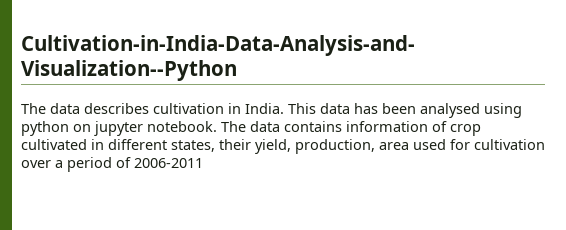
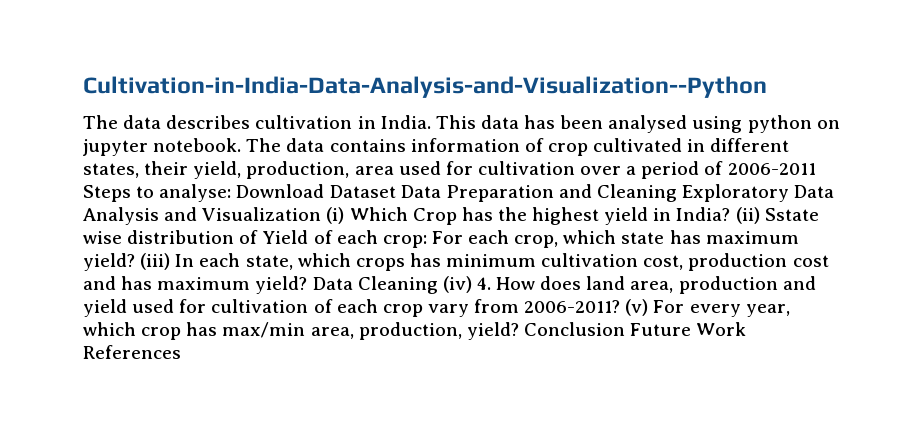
- The data contains information of crop cultivated in different states, their yield, production, area used for cultivation over a period of 2006-2011
+ The data contains information of crop cultivated in different states, their yield, production, area used for cultivation over a period of 2006-2011 Steps to analyse: Download Dataset Data Preparation and Cleaning Exploratory Data Analysis and Visualization (i) Which Crop has the highest yield in India? (ii) Sstate wise distribution of Yield of each crop: For each crop, which state has maximum yield? (iii) In each state, which crops has minimum cultivation cost, production cost and has maximum yield? Data Cleaning (iv) 4. How does land area, production and yield used for cultivation of each crop vary from 2006-2011? (v) For every year, which crop has max/min area, production, yield? Conclusion Future Work References

